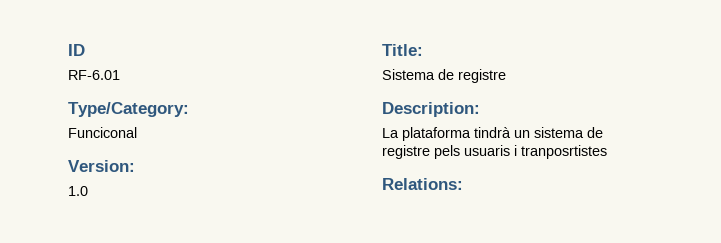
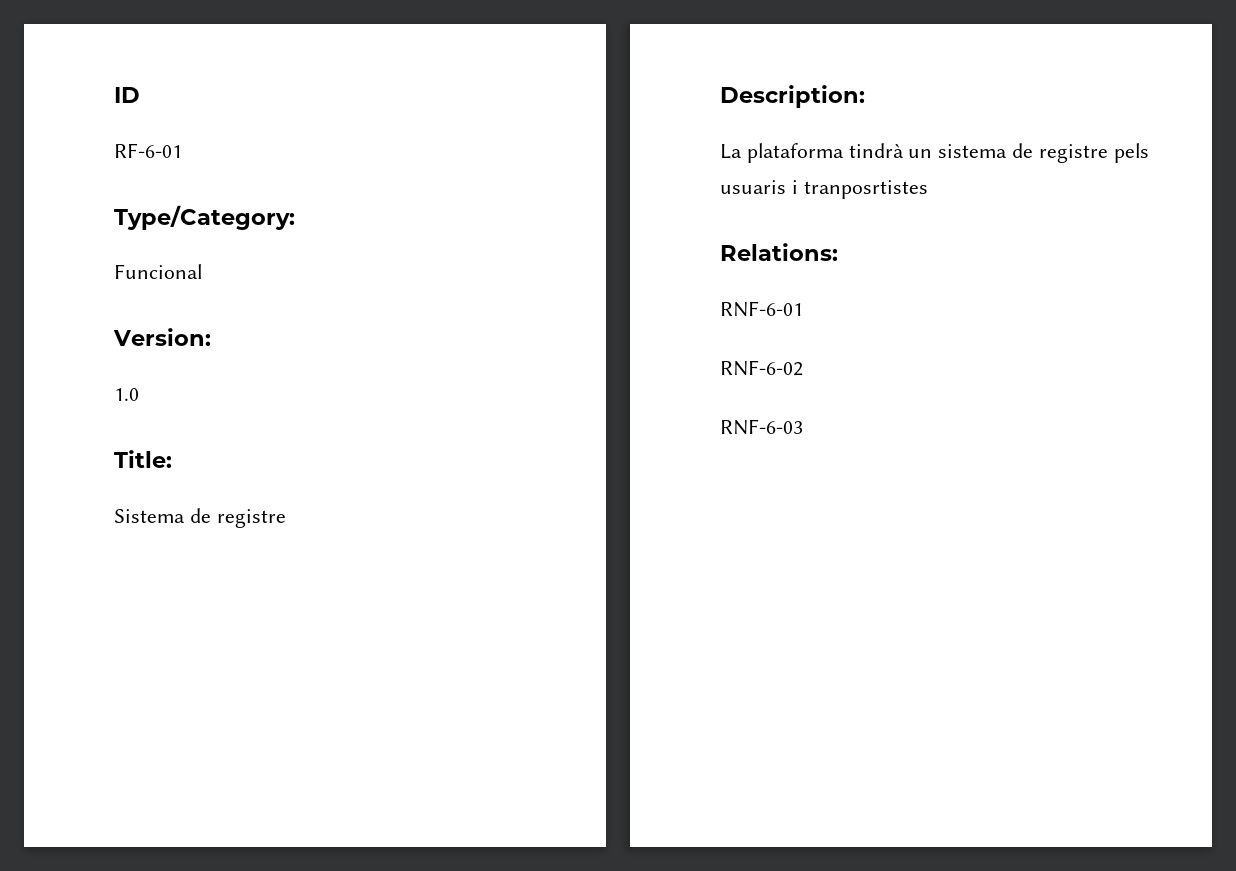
- RF-6.01
+ RF-6-01
- Funciconal
+ Funcional
+ RNF-6-01
+ RNF-6-02
+ RNF-6-03

